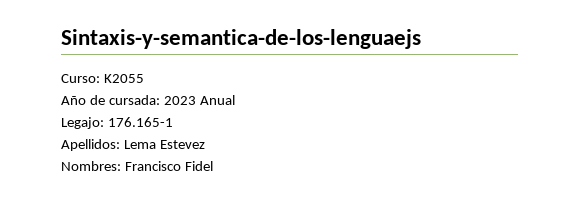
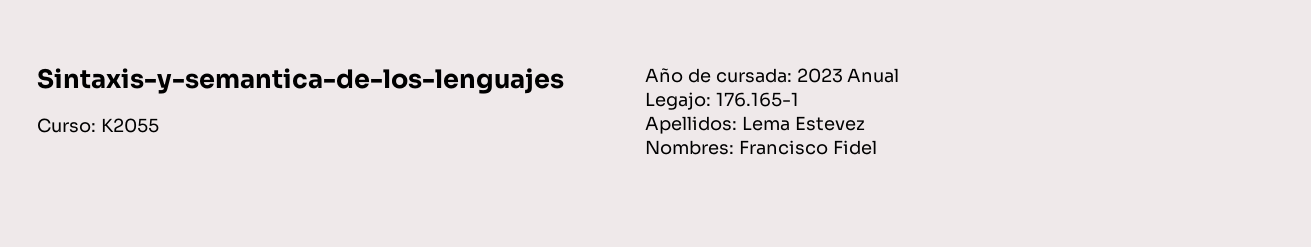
- Sintaxis-y-semantica-de-los-lenguaejs
+ Sintaxis-y-semantica-de-los-lenguajes

